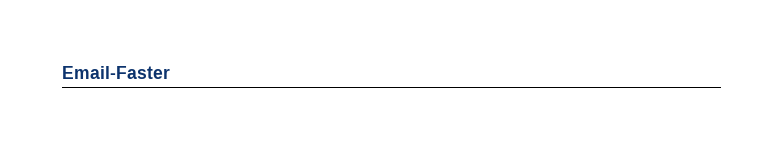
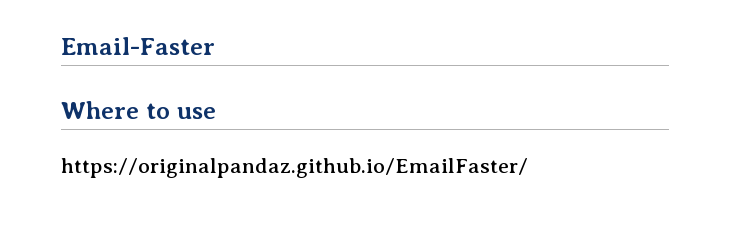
+ Where to use
+ https://originalpandaz.github.io/EmailFaster/

